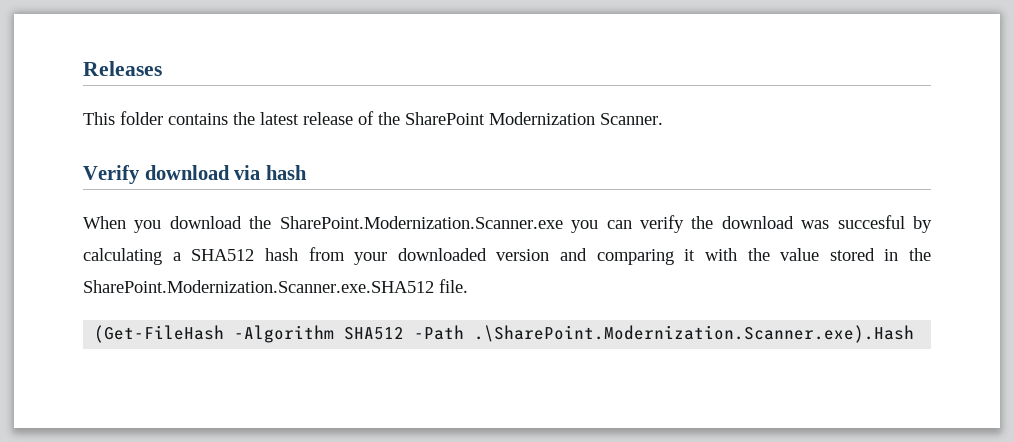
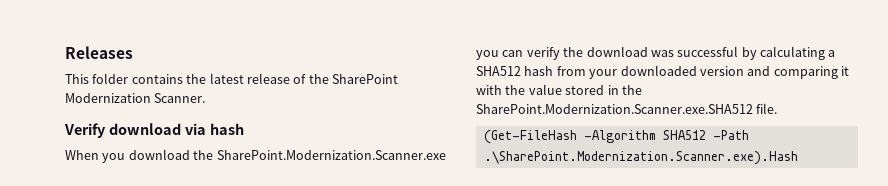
- When you download the SharePoint.Modernization.Scanner.exe you can verify the download was succesful by calculating a SHA512 hash from your downloaded version and comparing it with the value stored in the SharePoint.Modernization.Scanner.exe.SHA512 file.
+ When you download the SharePoint.Modernization.Scanner.exe you can verify the download was successful by calculating a SHA512 hash from your downloaded version and comparing it with the value stored in the SharePoint.Modernization.Scanner.exe.SHA512 file.

